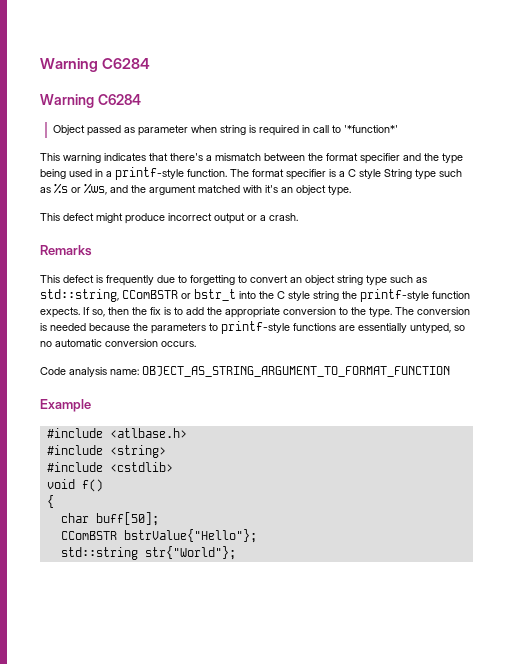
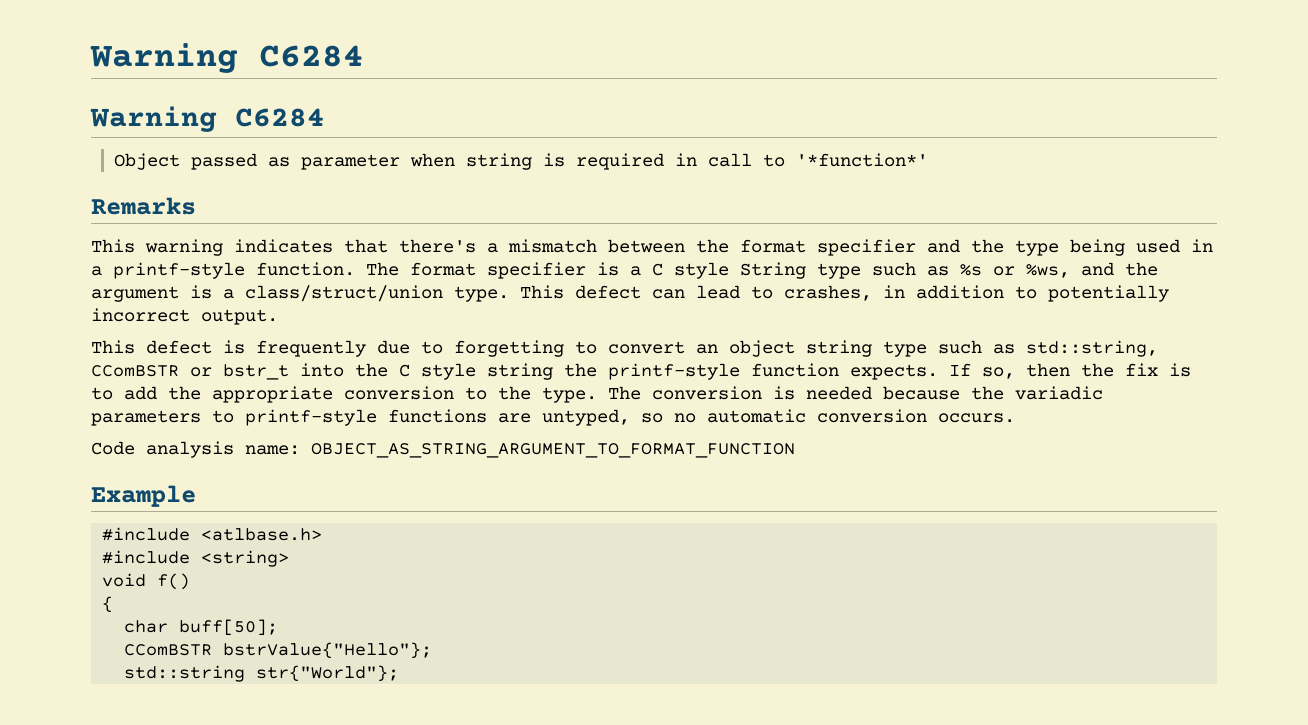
+ Remarks
- The format specifier is a C style String type such as %s or %ws, and the argument matched with it's an object type.
- This defect might produce incorrect output or a crash.
- Remarks
+ The format specifier is a C style String type such as %s or %ws, and the argument is a class/struct/union type. This defect can lead to crashes, in addition to potentially incorrect output.
- The conversion is needed because the parameters to printf-style functions are essentially untyped, so no automatic conversion occurs.
+ The conversion is needed because the variadic parameters to printf-style functions are untyped, so no automatic conversion occurs.
- #include <cstdlib>

